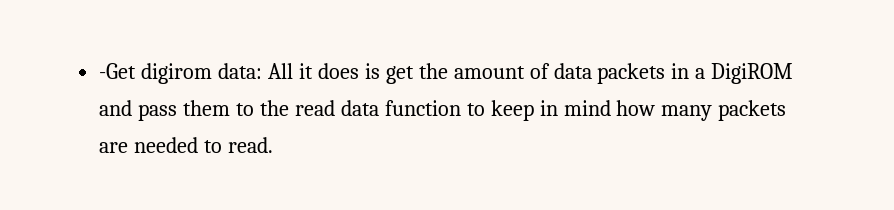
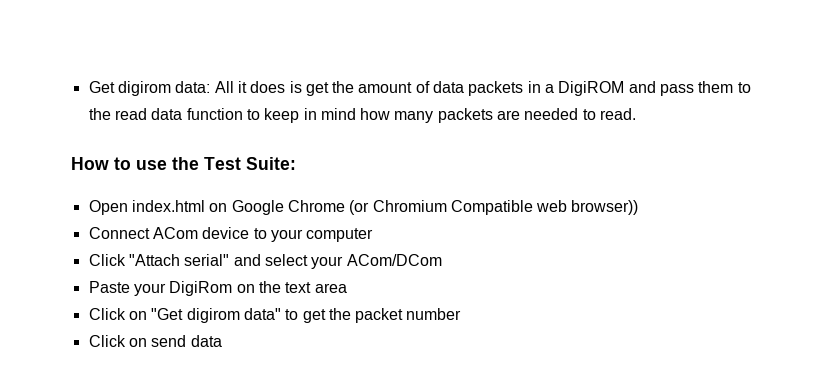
- -Get digirom data: All it does is get the amount of data packets in a DigiROM and pass them to the read data function to keep in mind how many packets are needed to read.
+ Get digirom data: All it does is get the amount of data packets in a DigiROM and pass them to the read data function to keep in mind how many packets are needed to read.
+ How to use the Test Suite:
+ Open index.html on Google Chrome (or Chromium Compatible web browser))
+ Connect ACom device to your computer
+ Click "Attach serial" and select your ACom/DCom
+ Paste your DigiRom on the text area
+ Click on "Get digirom data" to get the packet number
+ Click on send data

